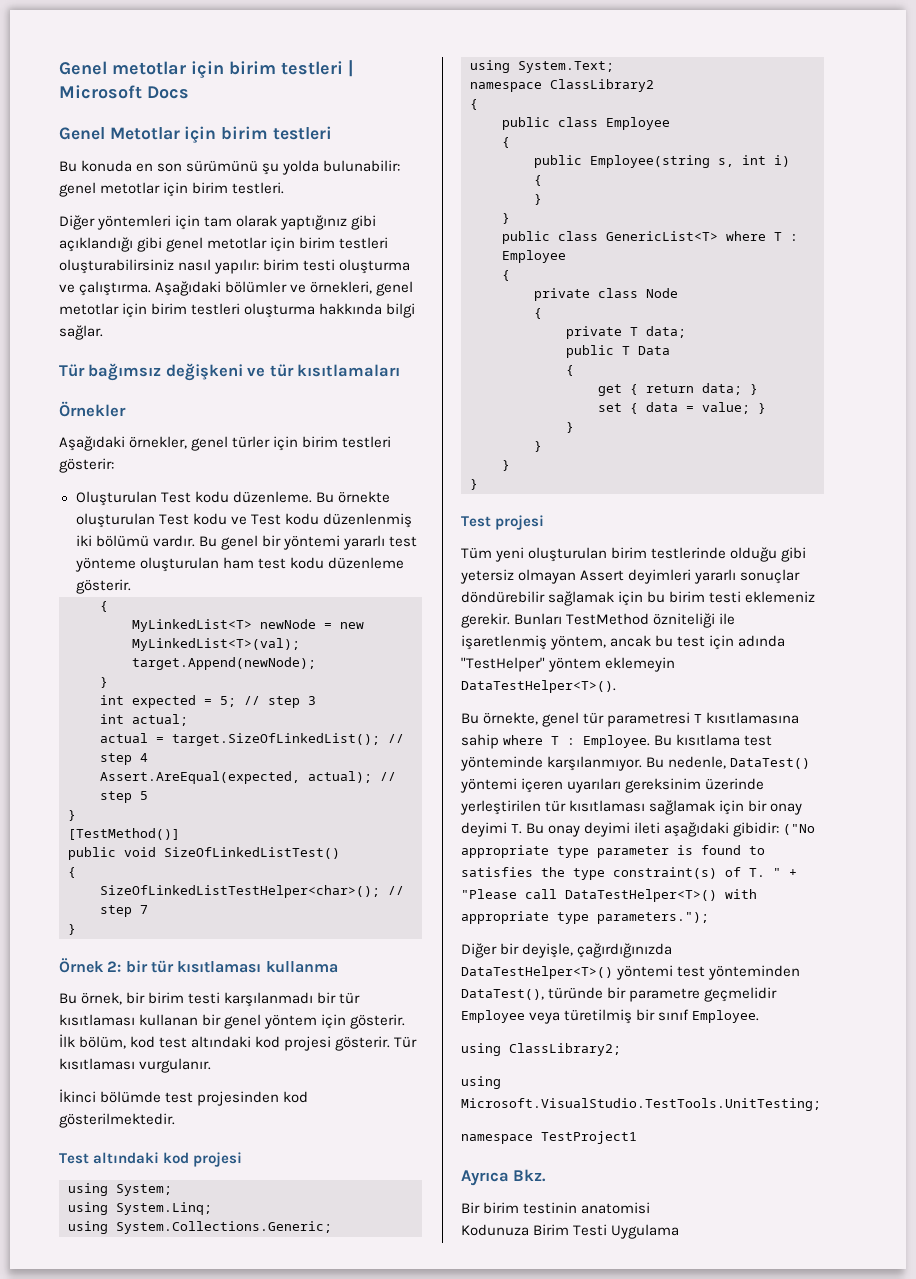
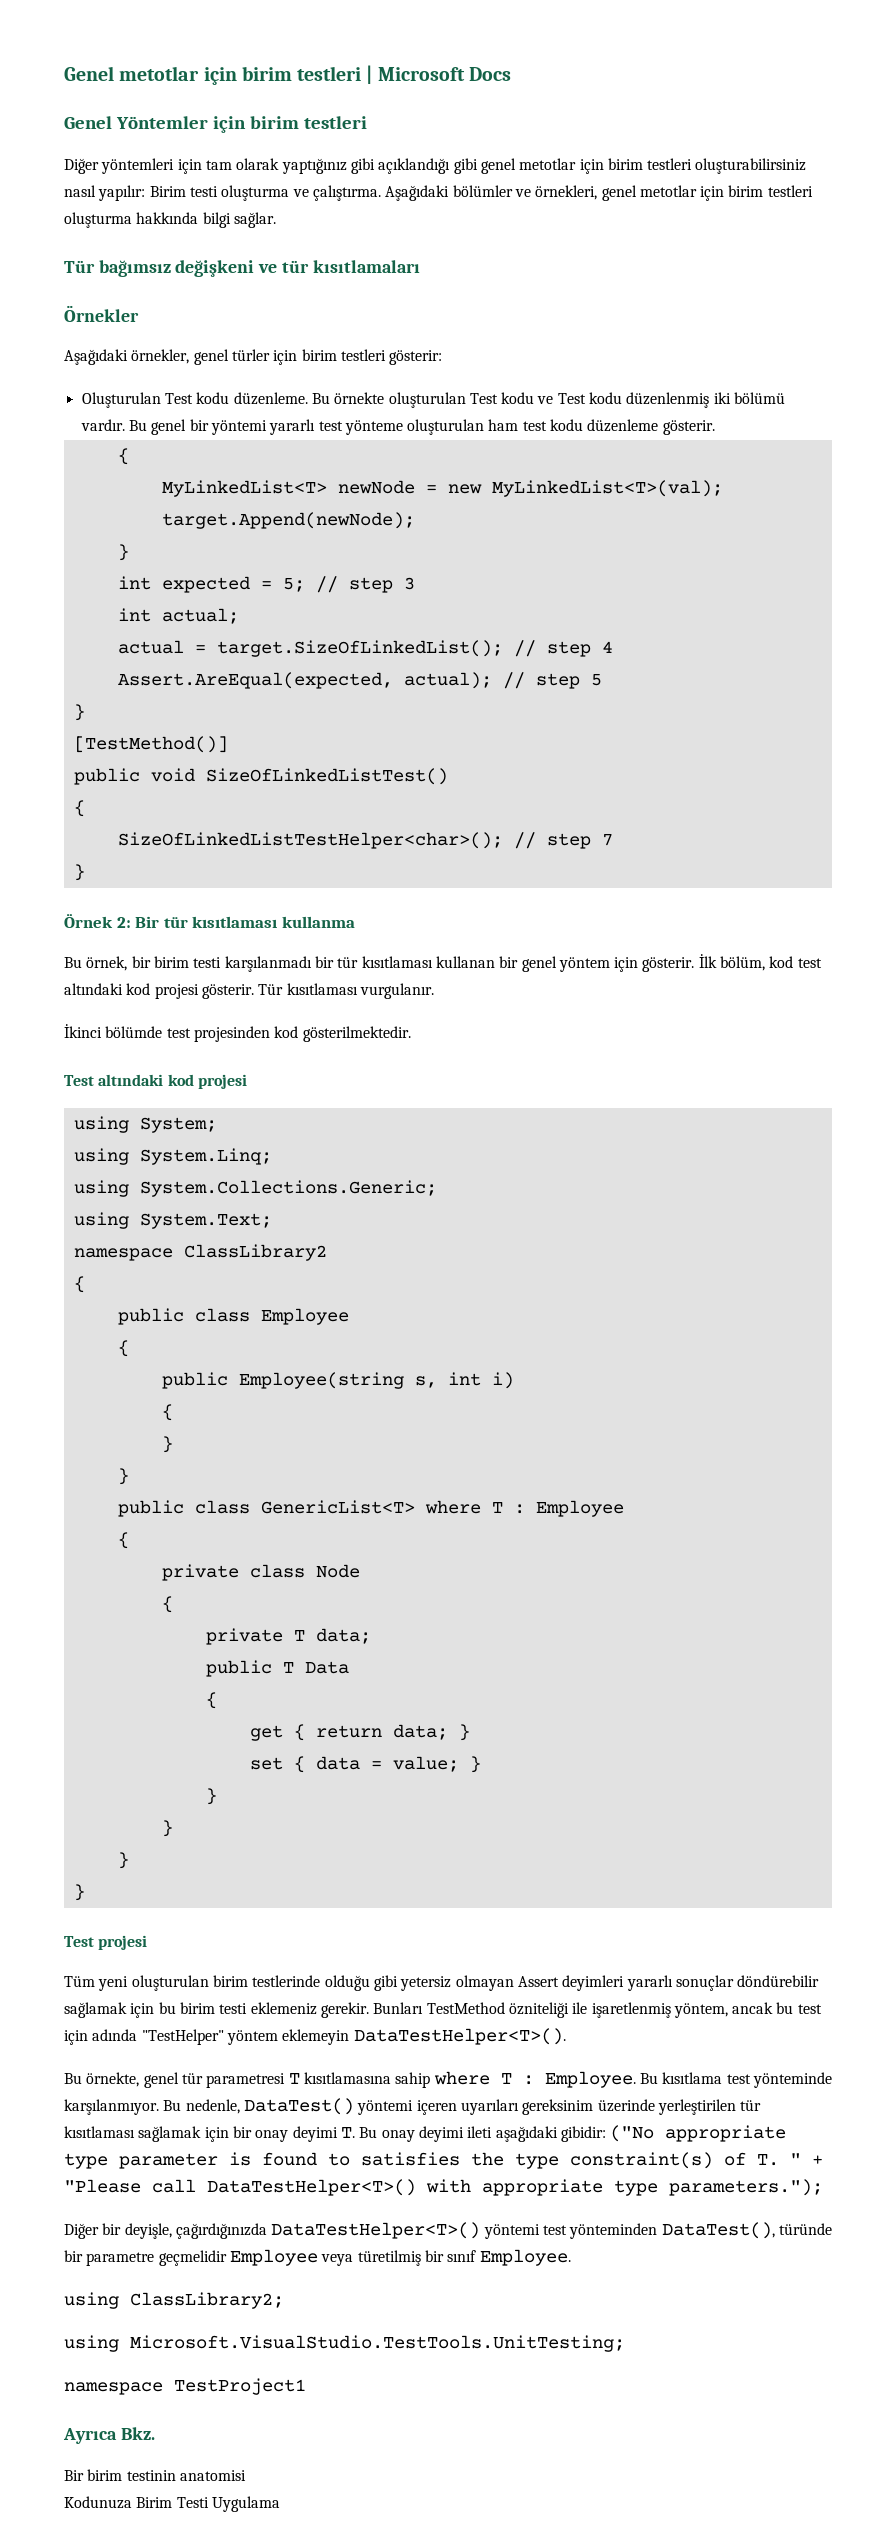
- Genel Metotlar için birim testleri
- Bu konuda en son sürümünü şu yolda bulunabilir: genel metotlar için birim testleri.
+ Genel Yöntemler için birim testleri
- Diğer yöntemleri için tam olarak yaptığınız gibi açıklandığı gibi genel metotlar için birim testleri oluşturabilirsiniz nasıl yapılır: birim testi oluşturma ve çalıştırma.
+ Diğer yöntemleri için tam olarak yaptığınız gibi açıklandığı gibi genel metotlar için birim testleri oluşturabilirsiniz nasıl yapılır: Birim testi oluşturma ve çalıştırma.
- Örnek 2: bir tür kısıtlaması kullanma
+ Örnek 2: Bir tür kısıtlaması kullanma

